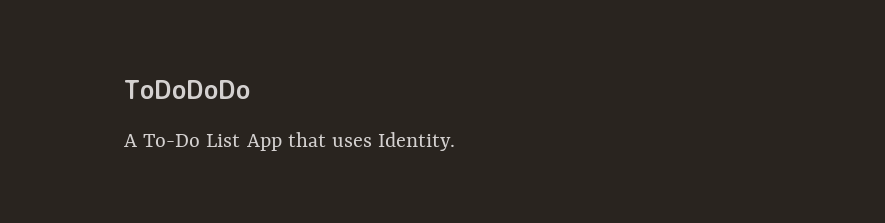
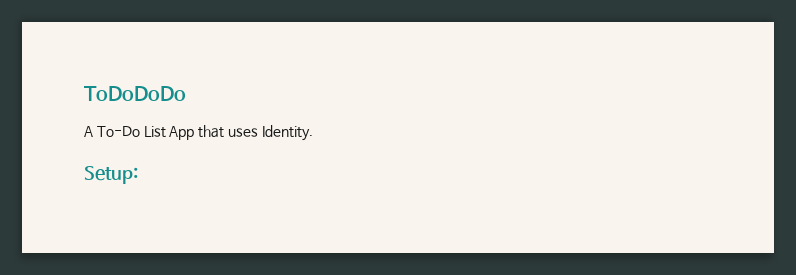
+ Setup:

